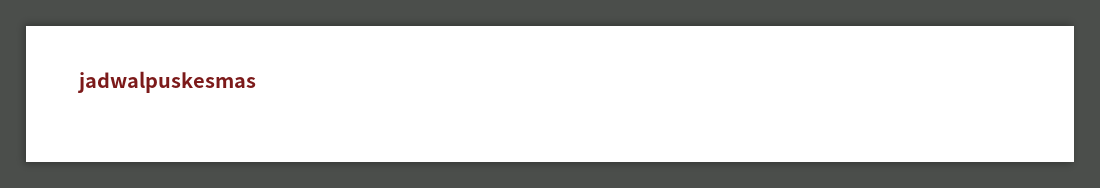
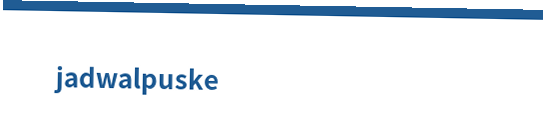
- jadwalpuskesmas
+ jadwalpuske

